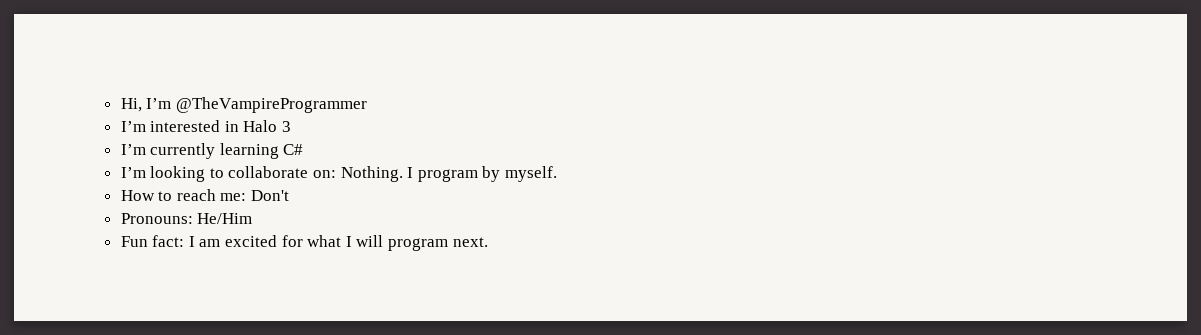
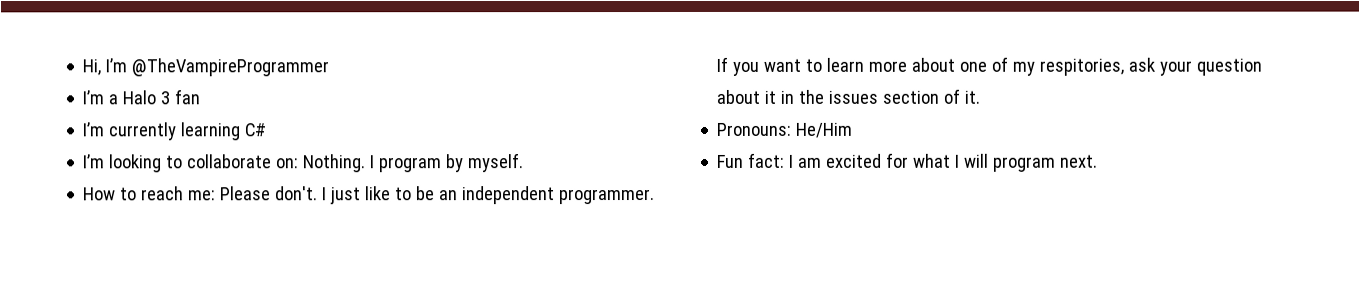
- I’m interested in Halo 3
+ I’m a Halo 3 fan
- How to reach me: Don't
+ How to reach me: Please don't. I just like to be an independent programmer. If you want to learn more about one of my respitories, ask your question about it in the issues section of it.

